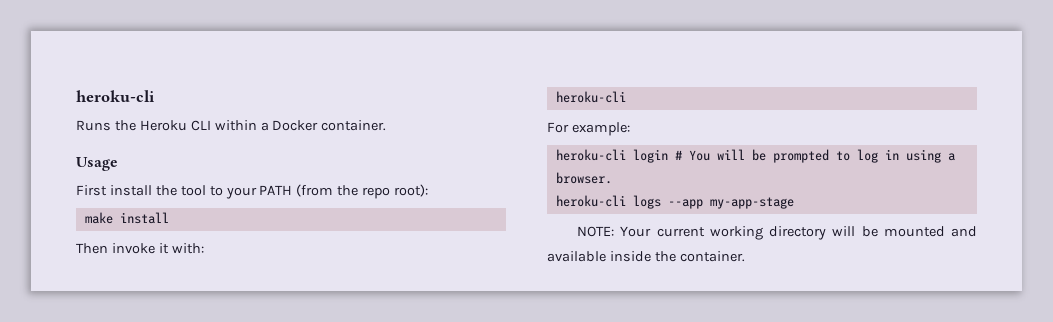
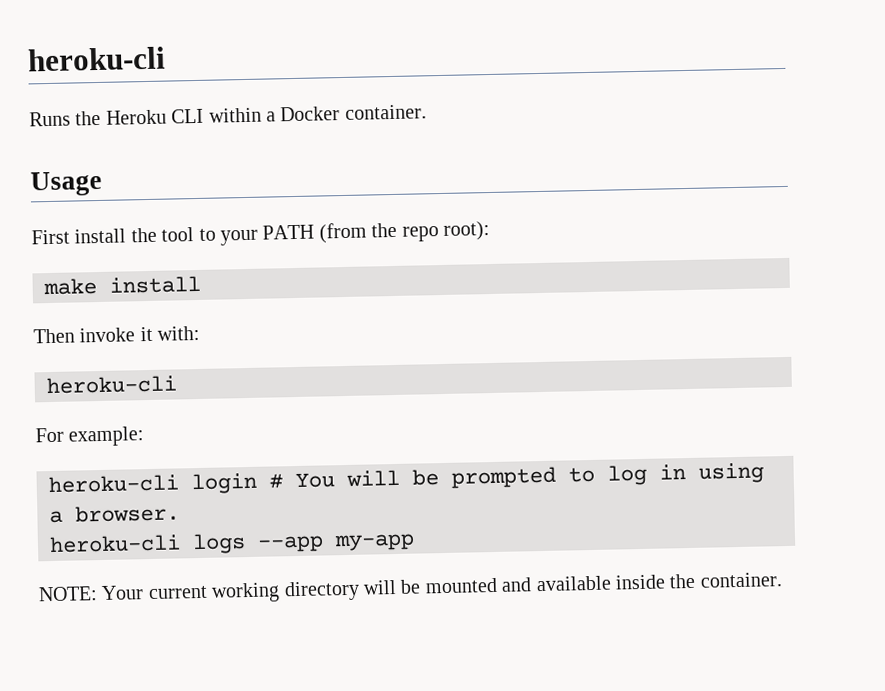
- heroku-cli logs --app my-app-stage
+ heroku-cli logs --app my-app

